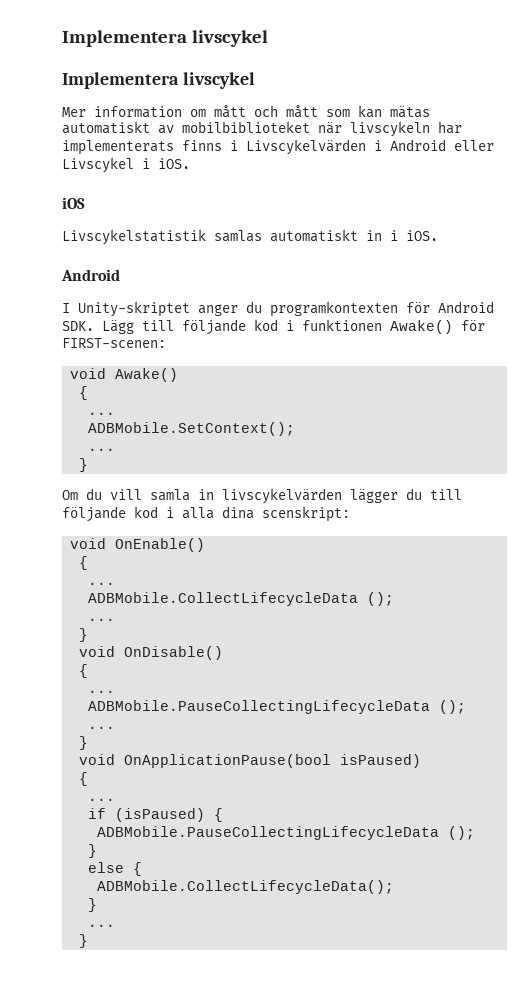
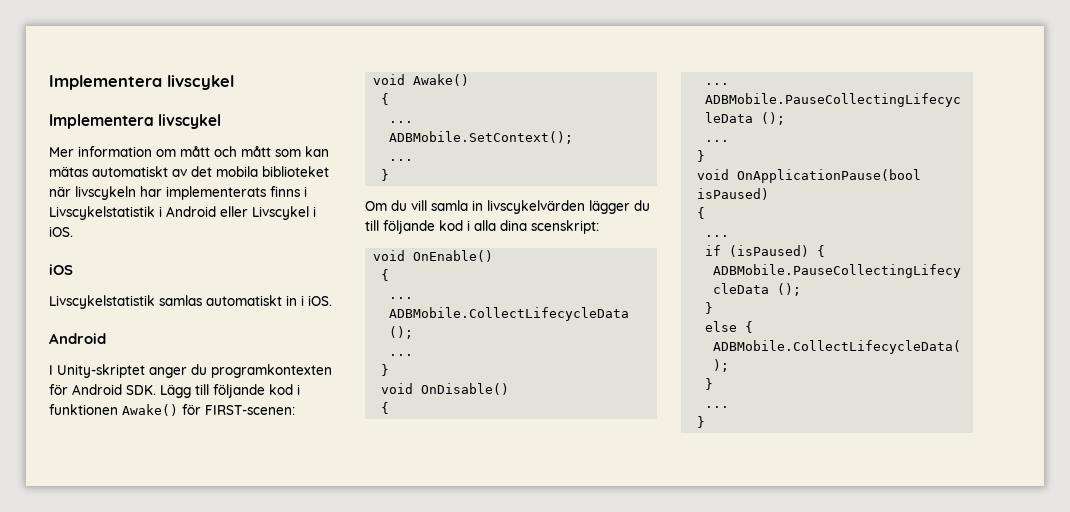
- Mer information om mått och mått som kan mätas automatiskt av mobilbiblioteket när livscykeln har implementerats finns i Livscykelvärden i Android eller Livscykel i iOS.
+ Mer information om mått och mått som kan mätas automatiskt av det mobila biblioteket när livscykeln har implementerats finns i Livscykelstatistik i Android eller Livscykel i iOS.

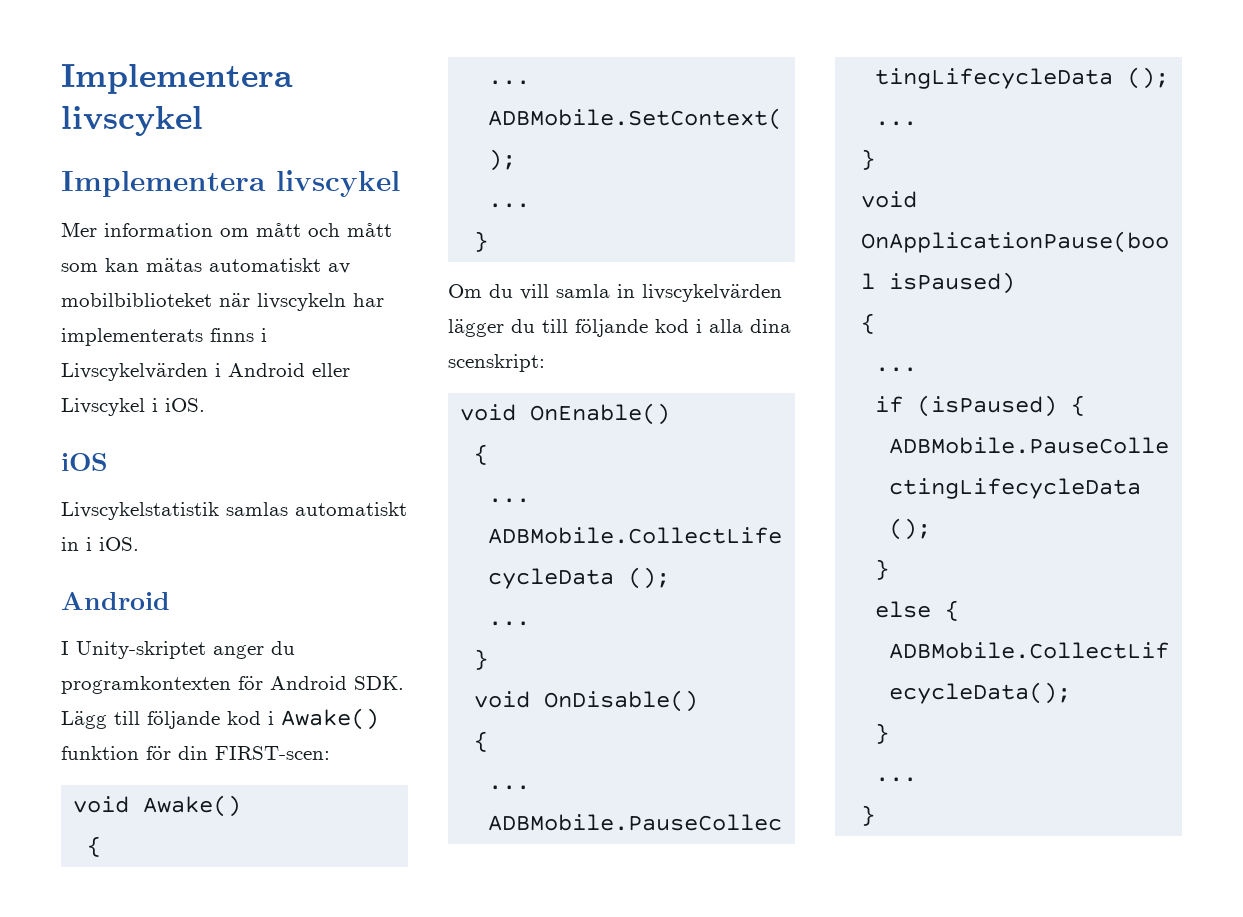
- Mer information om mått och mått som kan mätas automatiskt av det mobila biblioteket när livscykeln har implementerats finns i Livscykelstatistik i Android eller Livscykel i iOS.
+ Mer information om mått och mått som kan mätas automatiskt av mobilbiblioteket när livscykeln har implementerats finns i Livscykelvärden i Android eller Livscykel i iOS.
- I Unity-skriptet anger du programkontexten för Android SDK. Lägg till följande kod i funktionen Awake() för FIRST-scenen:
+ I Unity-skriptet anger du programkontexten för Android SDK. Lägg till följande kod i Awake() funktion för din FIRST-scen:

